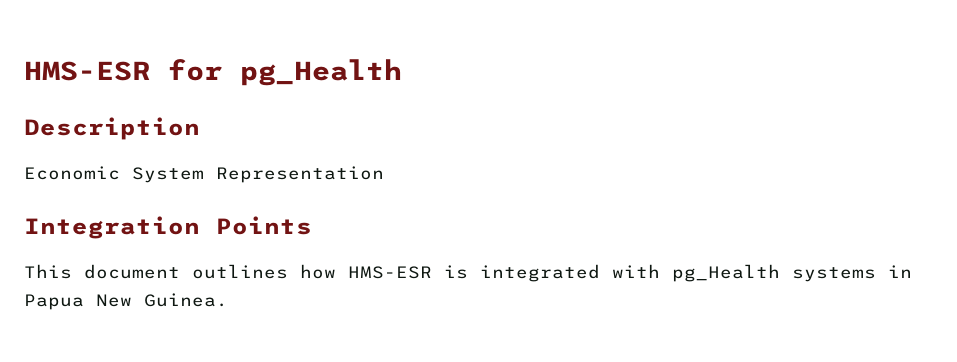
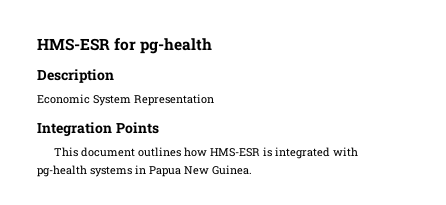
- HMS-ESR for pg_Health
+ HMS-ESR for pg-health
- This document outlines how HMS-ESR is integrated with pg_Health systems in Papua New Guinea.
+ This document outlines how HMS-ESR is integrated with pg-health systems in Papua New Guinea.

